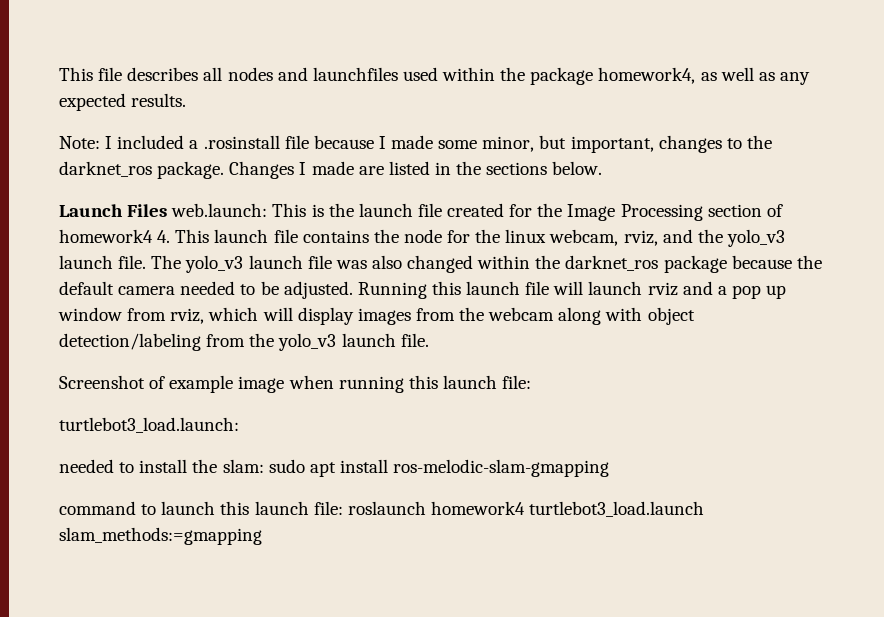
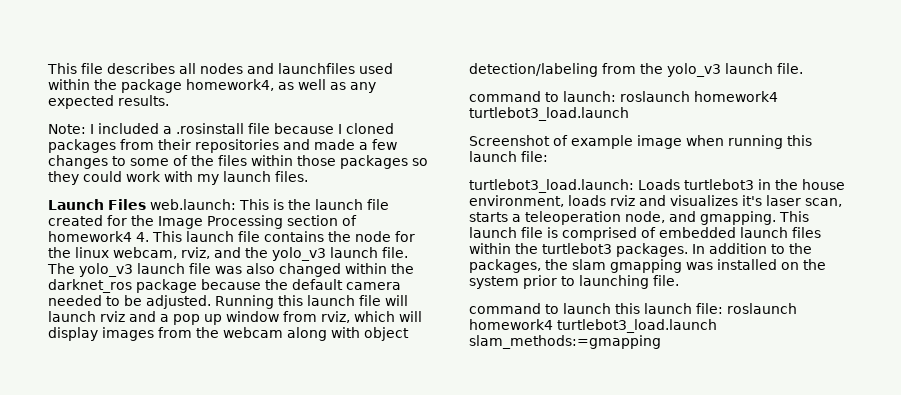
- Note: I included a .rosinstall file because I made some minor, but important, changes to the darknet_ros package. Changes I made are listed in the sections below.
+ Note: I included a .rosinstall file because I cloned packages from their repositories and made a few changes to some of the files within those packages so they could work with my launch files.
+ command to launch: roslaunch homework4 turtlebot3_load.launch
- turtlebot3_load.launch:
- needed to install the slam: sudo apt install ros-melodic-slam-gmapping
+ turtlebot3_load.launch: Loads turtlebot3 in the house environment, loads rviz and visualizes it's laser scan, starts a teleoperation node, and gmapping. This launch file is comprised of embedded launch files within the turtlebot3 packages. In addition to the packages, the slam gmapping was installed on the system prior to launching file.

